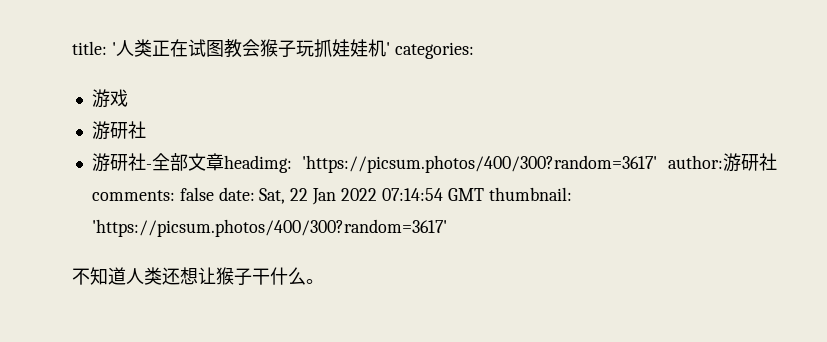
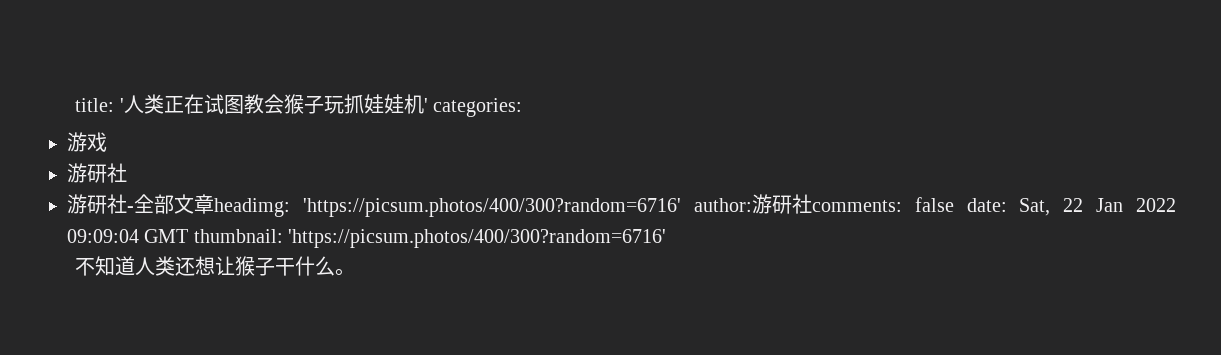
- 游研社-全部文章headimg: 'https://picsum.photos/400/300?random=3617' author:游研社comments: false date: Sat, 22 Jan 2022 07:14:54 GMT thumbnail: 'https://picsum.photos/400/300?random=3617'
+ 游研社-全部文章headimg: 'https://picsum.photos/400/300?random=6716' author:游研社comments: false date: Sat, 22 Jan 2022 09:09:04 GMT thumbnail: 'https://picsum.photos/400/300?random=6716'

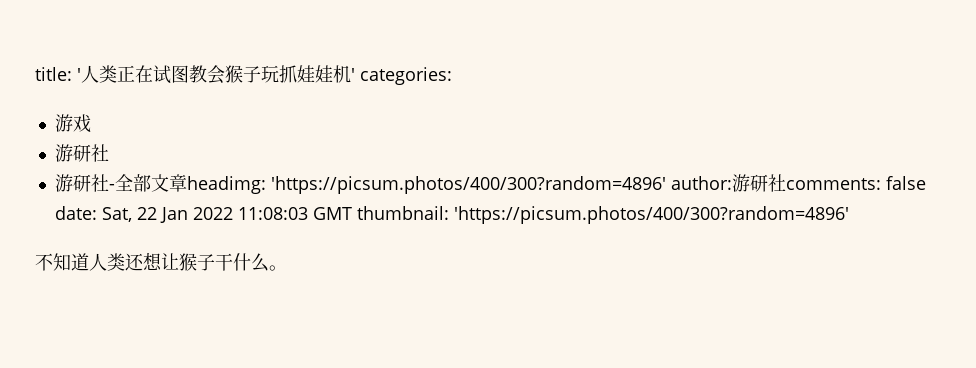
- 游研社-全部文章headimg: 'https://picsum.photos/400/300?random=6716' author:游研社comments: false date: Sat, 22 Jan 2022 09:09:04 GMT thumbnail: 'https://picsum.photos/400/300?random=6716'
+ 游研社-全部文章headimg: 'https://picsum.photos/400/300?random=4896' author:游研社comments: false date: Sat, 22 Jan 2022 11:08:03 GMT thumbnail: 'https://picsum.photos/400/300?random=4896'

